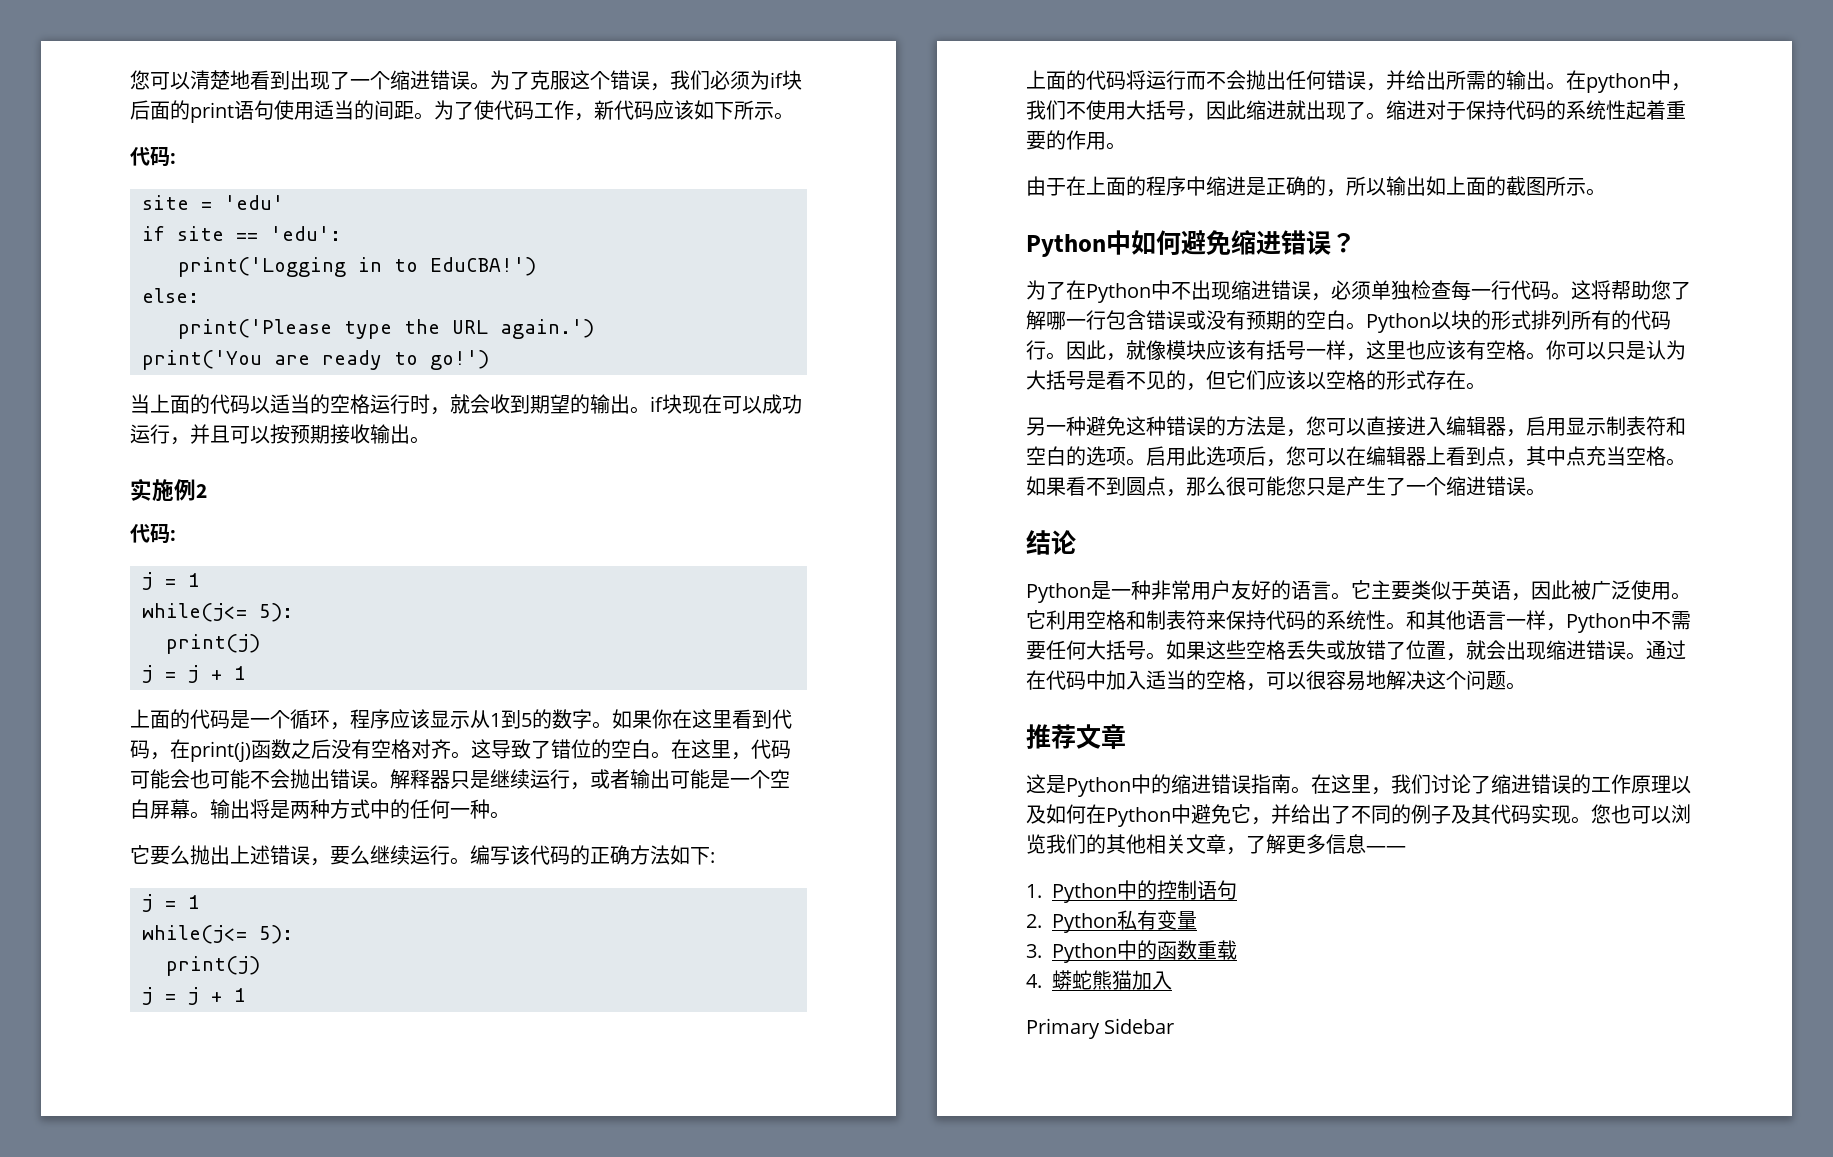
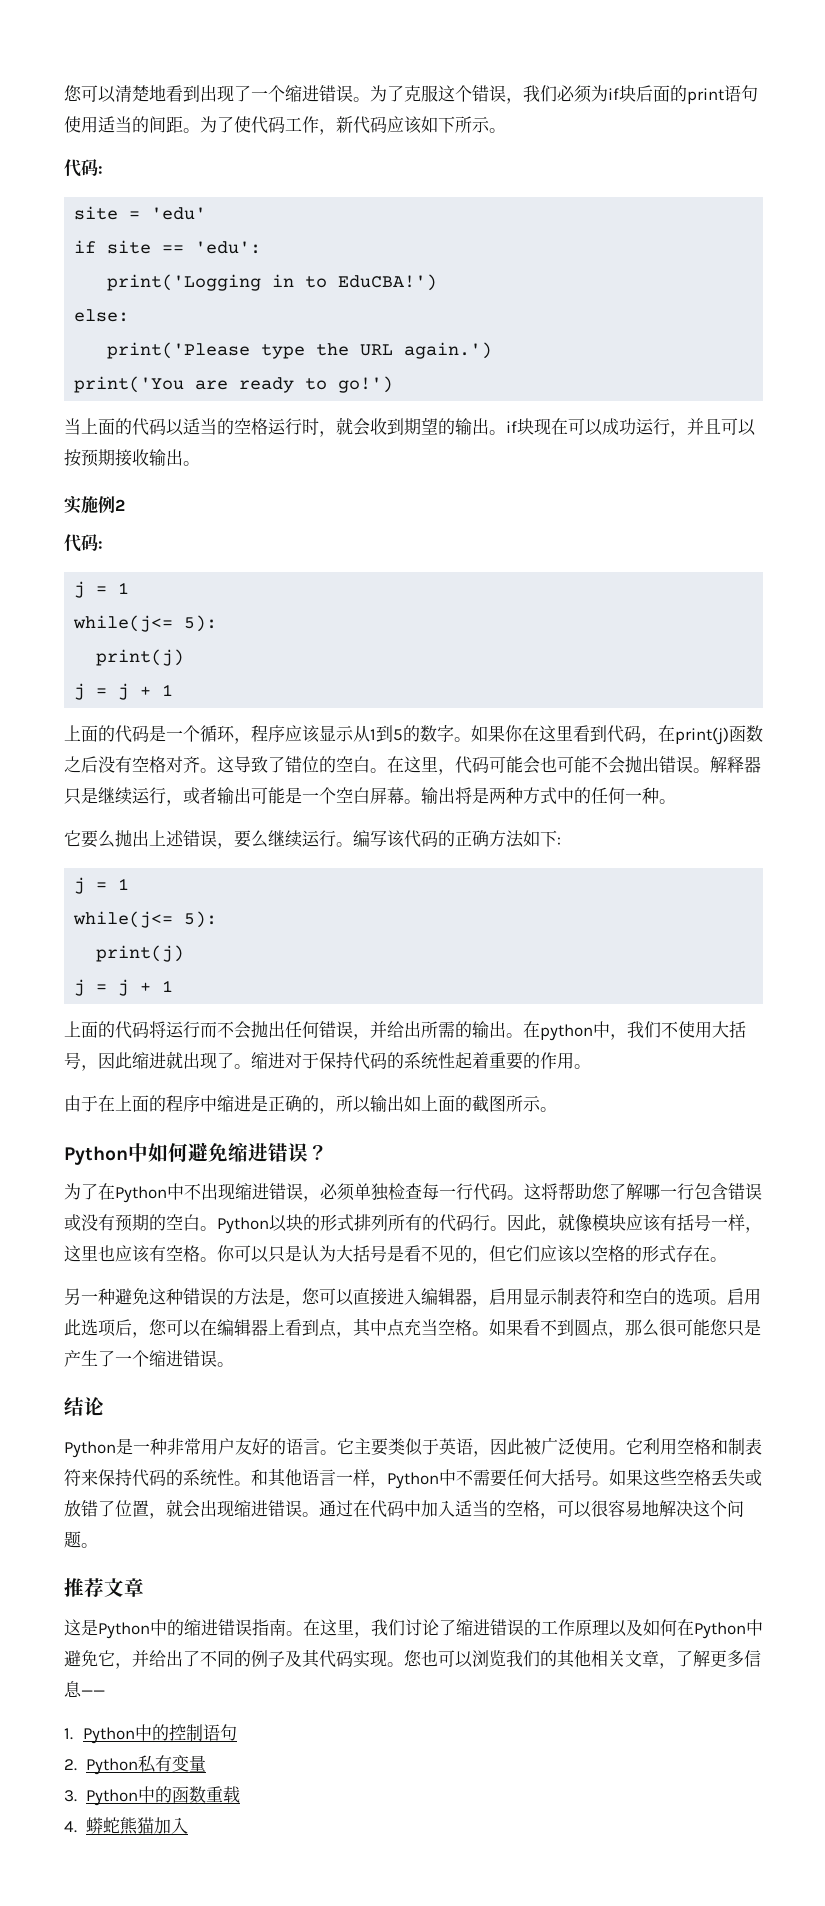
- Primary Sidebar

